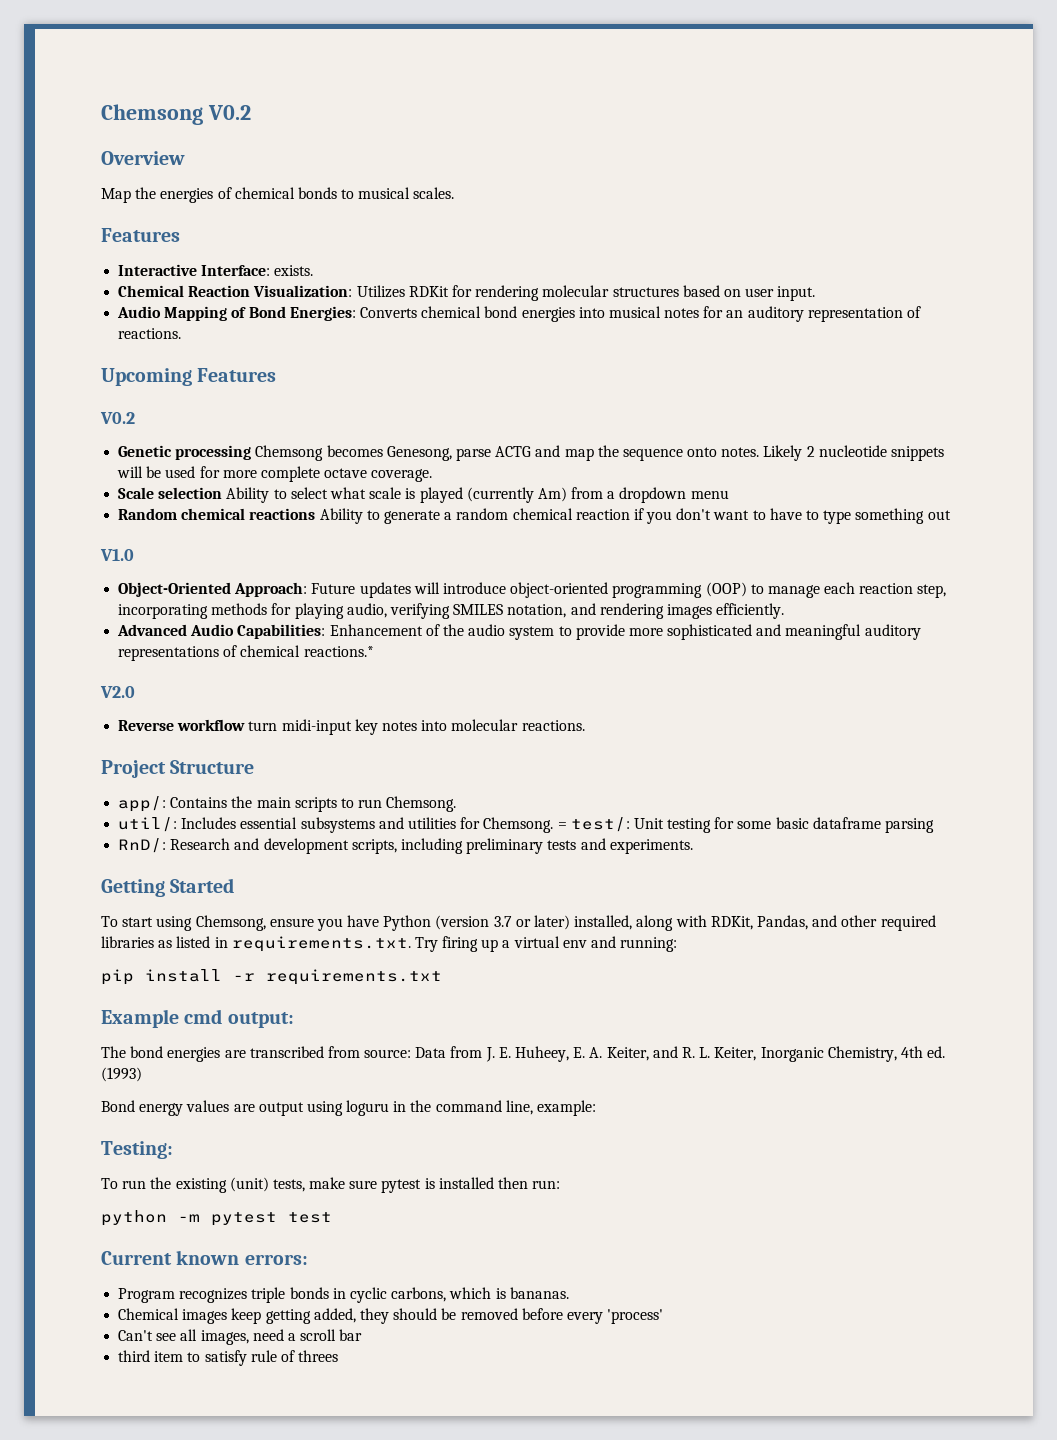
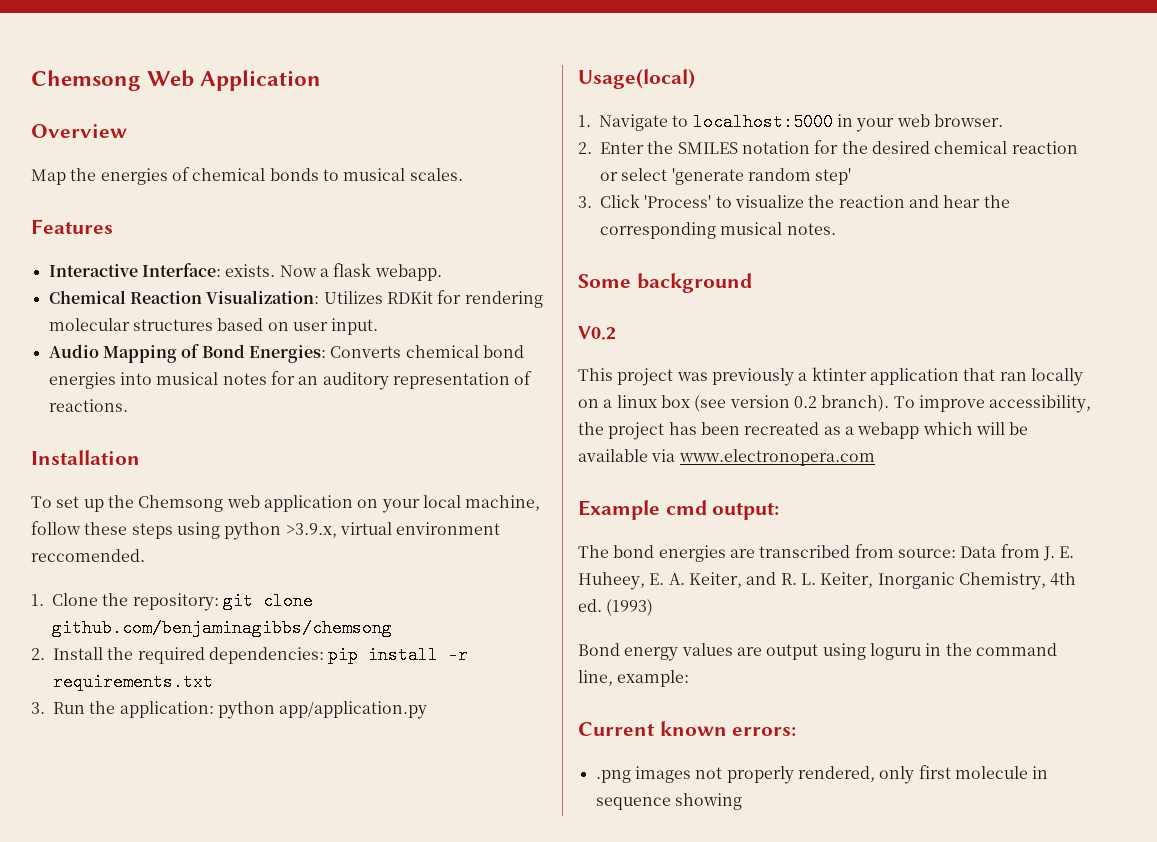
- Chemsong V0.2
+ Chemsong Web Application
+ Now a flask webapp.
- Upcoming Features
+ Installation
+ To set up the Chemsong web application on your local machine, follow these steps using python >3.9.x, virtual environment reccomended.
+ 1. Clone the repository: git clone github.com/benjaminagibbs/chemsong
+ 2. Install the required dependencies: pip install -r requirements.txt
+ 3. Run the application: python app/application.py
+ Usage(local)
+ 1. Navigate to localhost:5000 in your web browser.
+ 2. Enter the SMILES notation for the desired chemical reaction or select 'generate random step'
+ 3. Click 'Process' to visualize the reaction and hear the corresponding musical notes.
+ Some background
  V0.2
- Genetic processing Chemsong becomes Genesong, parse ACTG and map the sequence onto notes. Likely 2 nucleotide snippets will be used for more complete octave coverage.
- Scale selection Ability to select what scale is played (currently Am) from a dropdown menu
- Random chemical reactions Ability to generate a random chemical reaction if you don't want to have to type something out
- V1.0
- Object-Oriented Approach: Future updates will introduce object-oriented programming (OOP) to manage each reaction step, incorporating methods for playing audio, verifying SMILES notation, and rendering images efficiently.
- Advanced Audio Capabilities: Enhancement of the audio system to provide more sophisticated and meaningful auditory representations of chemical reactions.*
- V2.0
- Reverse workflow turn midi-input key notes into molecular reactions.
- Project Structure
- app/: Contains the main scripts to run Chemsong.
- util/: Includes essential subsystems and utilities for Chemsong. = test/: Unit testing for some basic dataframe parsing
- RnD/: Research and development scripts, including preliminary tests and experiments.
- Getting Started
- To start using Chemsong, ensure you have Python (version 3.7 or later) installed, along with RDKit, Pandas, and other required libraries as listed in requirements.txt. Try firing up a virtual env and running:
- pip install -r requirements.txt
+ This project was previously a ktinter application that ran locally on a linux box (see version 0.2 branch). To improve accessibility, the project has been recreated as a webapp which will be available via www.electronopera.com
- Testing:
- To run the existing (unit) tests, make sure pytest is installed then run:
- python -m pytest test
  Current known errors:
- Program recognizes triple bonds in cyclic carbons, which is bananas.
- Chemical images keep getting added, they should be removed before every 'process'
- Can't see all images, need a scroll bar
- third item to satisfy rule of threes
+ .png images not properly rendered, only first molecule in sequence showing

